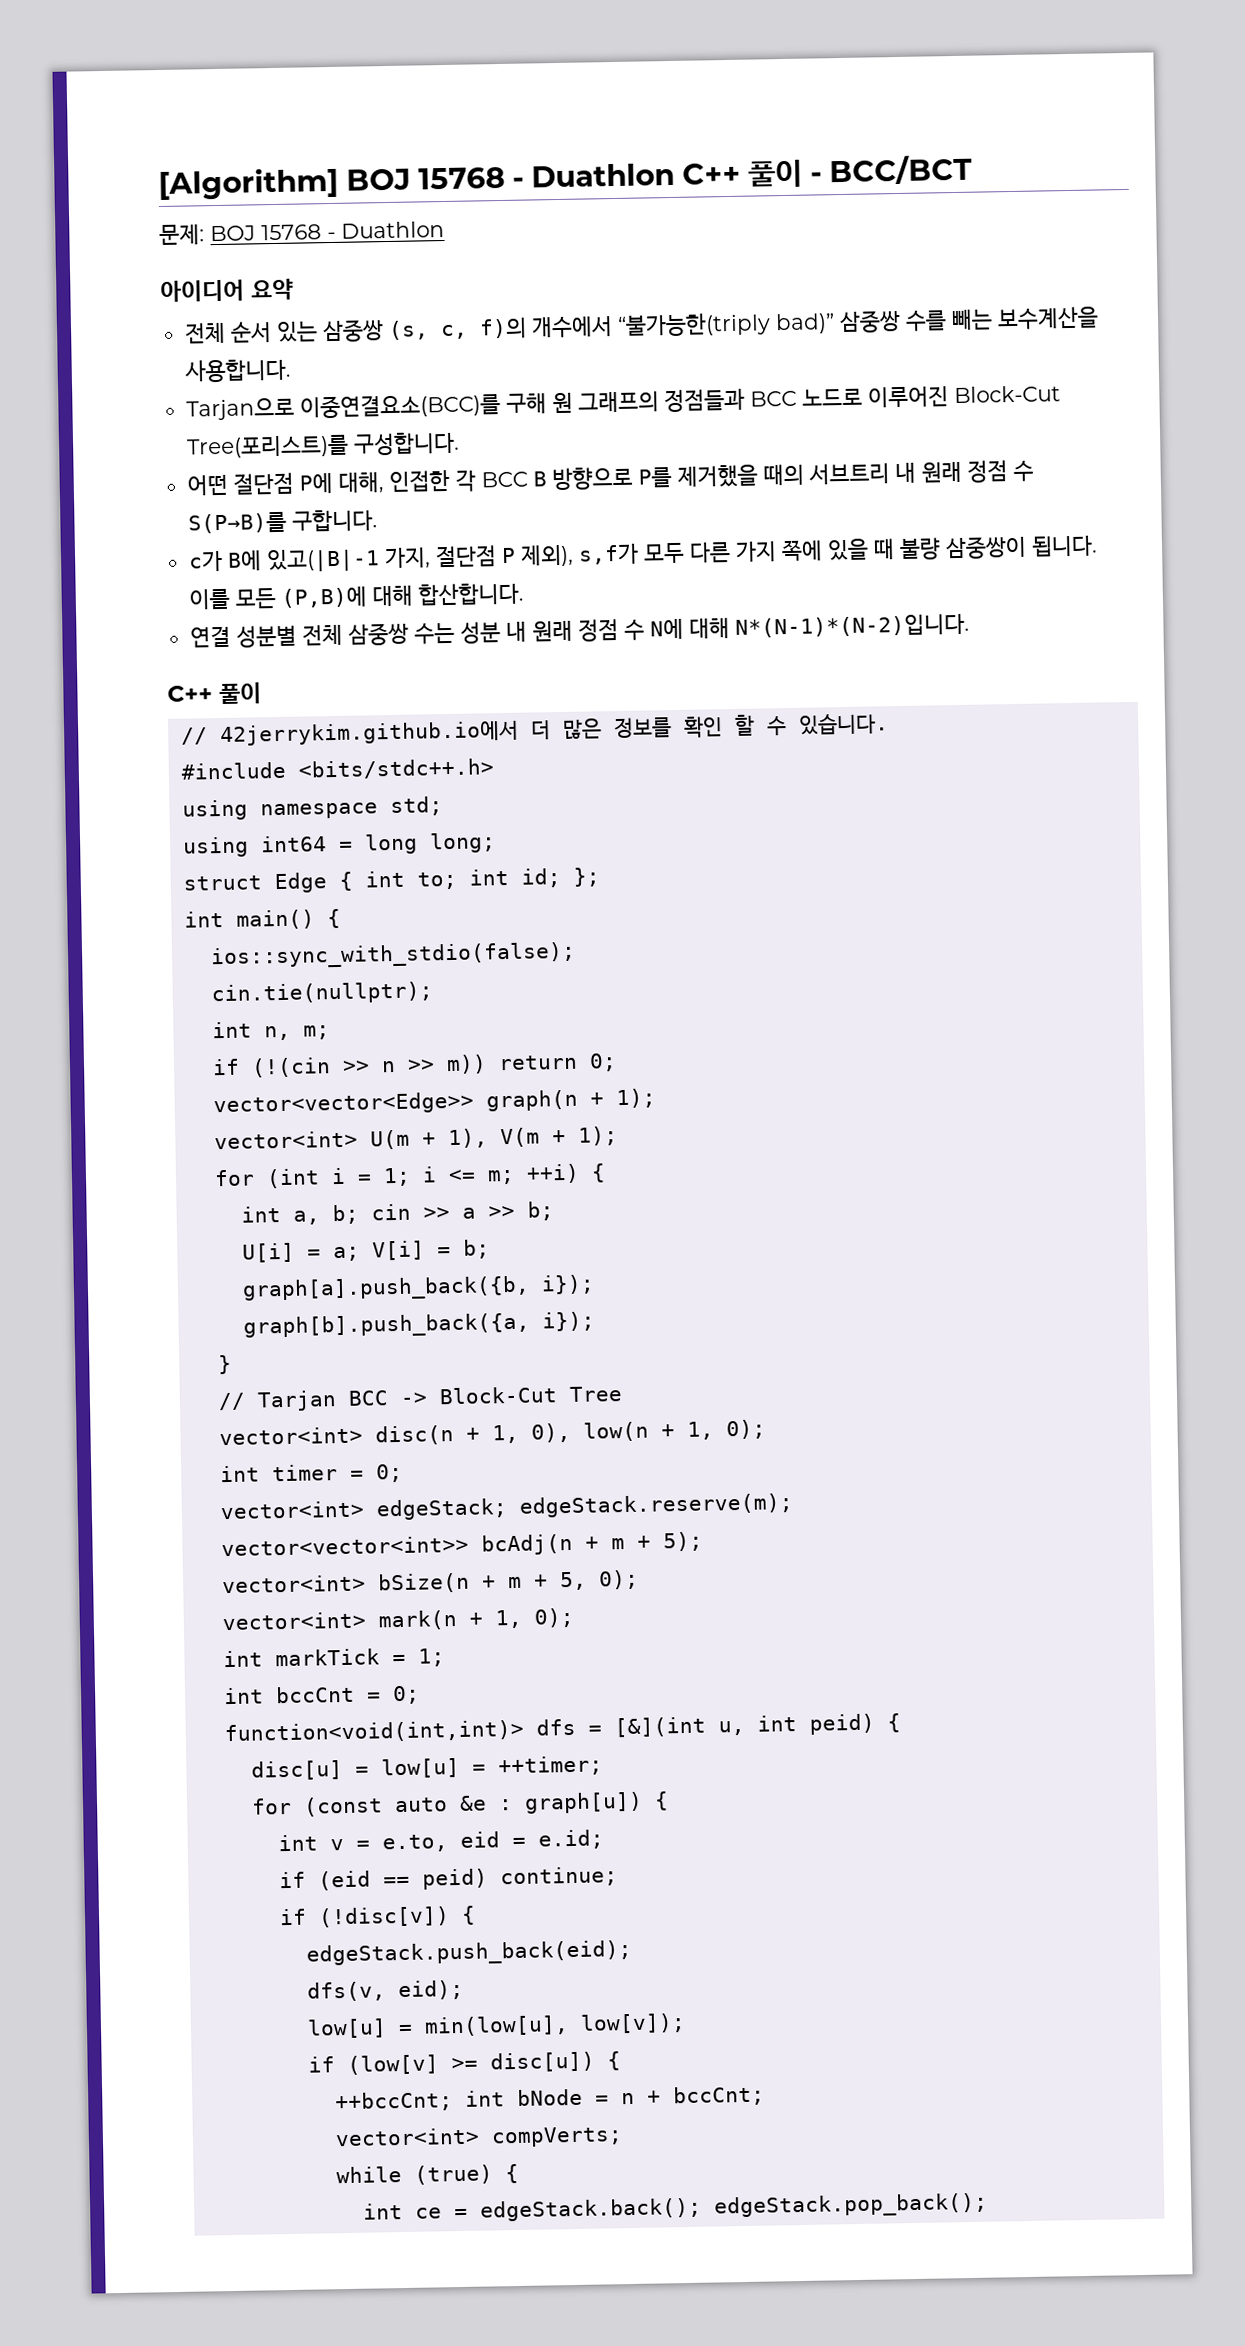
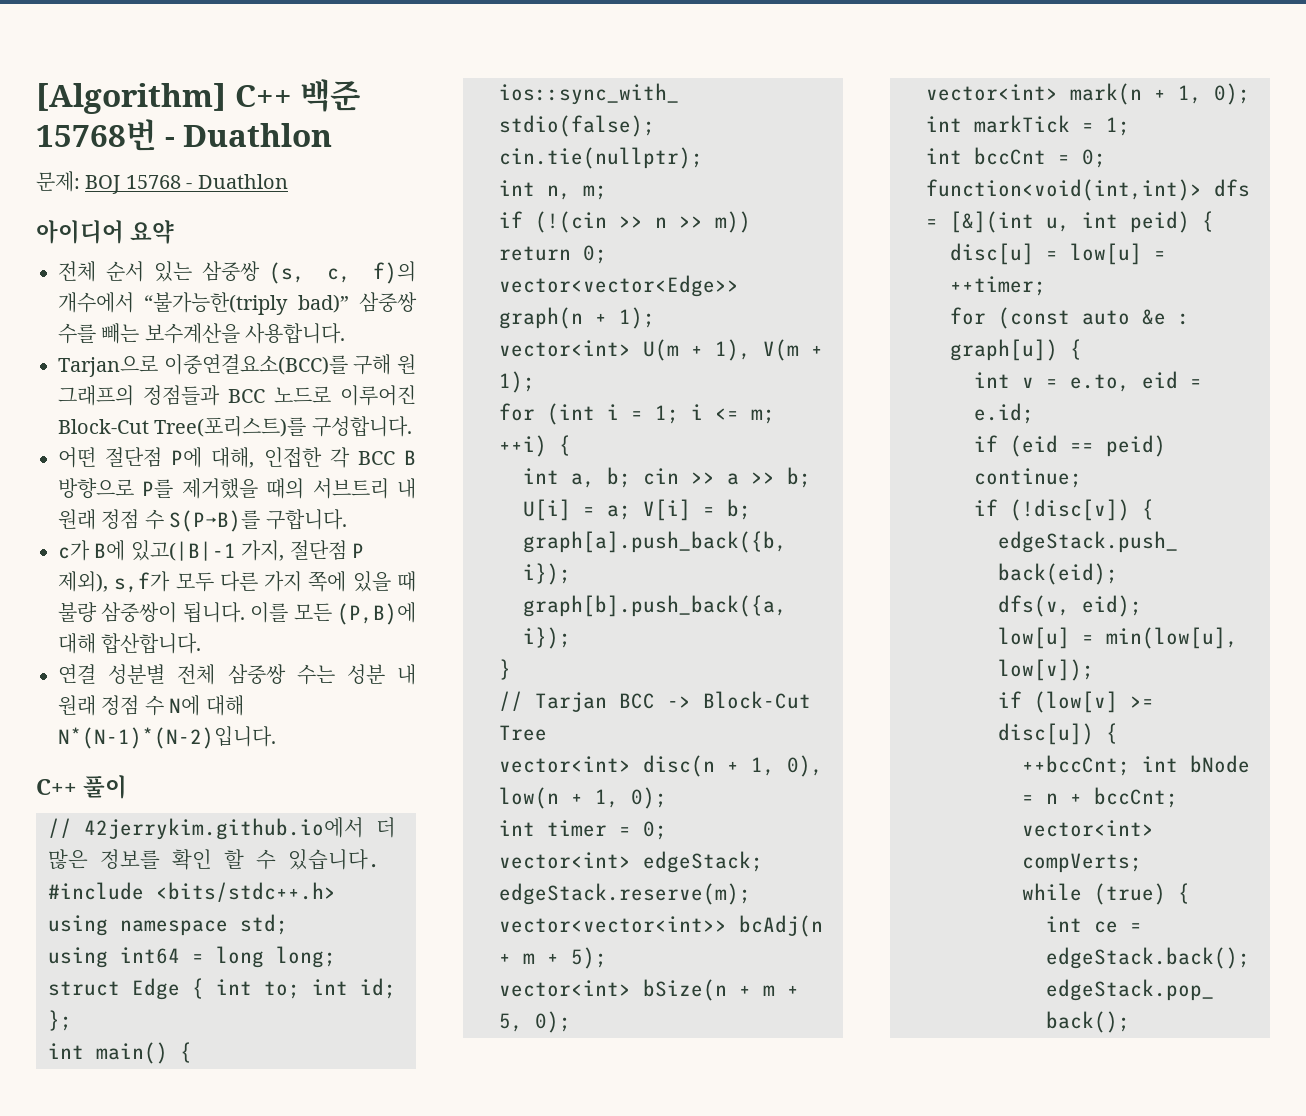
- [Algorithm] BOJ 15768 - Duathlon C++ 풀이 - BCC/BCT
+ [Algorithm] C++ 백준 15768번 - Duathlon

